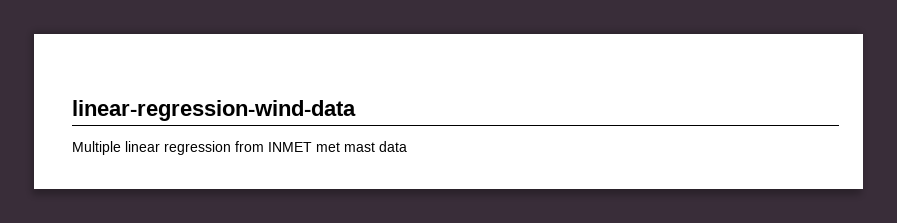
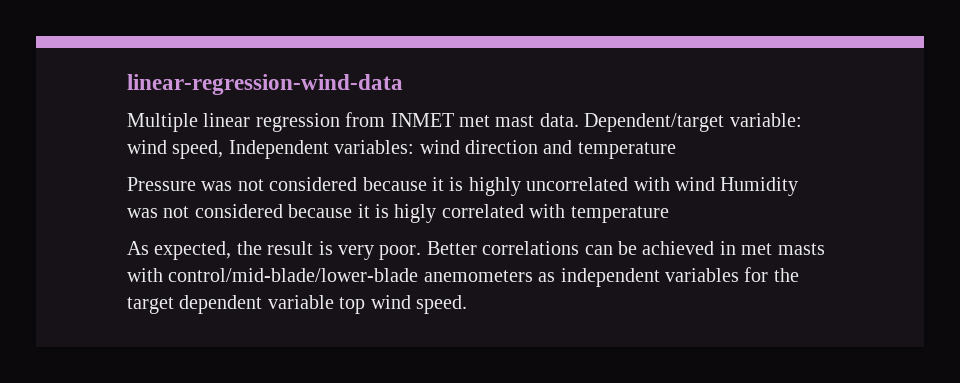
- Multiple linear regression from INMET met mast data
+ Multiple linear regression from INMET met mast data. Dependent/target variable: wind speed, Independent variables: wind direction and temperature
+ Pressure was not considered because it is highly uncorrelated with wind Humidity was not considered because it is higly correlated with temperature
+ As expected, the result is very poor. Better correlations can be achieved in met masts with control/mid-blade/lower-blade anemometers as independent variables for the target dependent variable top wind speed.

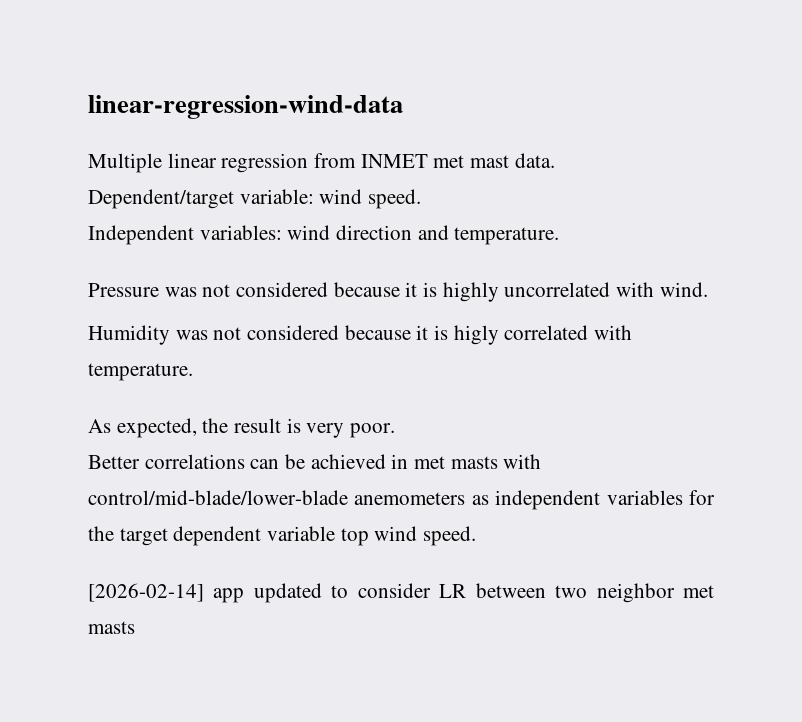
- Multiple linear regression from INMET met mast data. Dependent/target variable: wind speed, Independent variables: wind direction and temperature
+ Multiple linear regression from INMET met mast data.
+ Dependent/target variable: wind speed.
+ Independent variables: wind direction and temperature.
- Pressure was not considered because it is highly uncorrelated with wind Humidity was not considered because it is higly correlated with temperature
+ Pressure was not considered because it is highly uncorrelated with wind.
+ Humidity was not considered because it is higly correlated with temperature.
- As expected, the result is very poor. Better correlations can be achieved in met masts with control/mid-blade/lower-blade anemometers as independent variables for the target dependent variable top wind speed.
+ As expected, the result is very poor.
+ Better correlations can be achieved in met masts with control/mid-blade/lower-blade anemometers as independent variables for the target dependent variable top wind speed.
+ [2026-02-14] app updated to consider LR between two neighbor met masts

